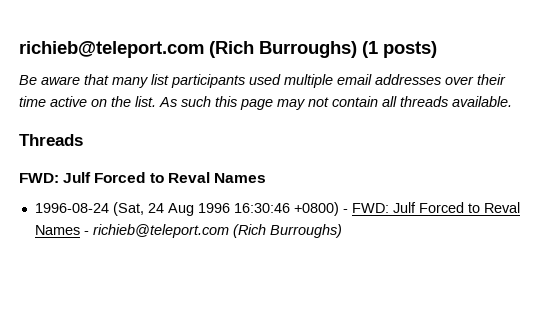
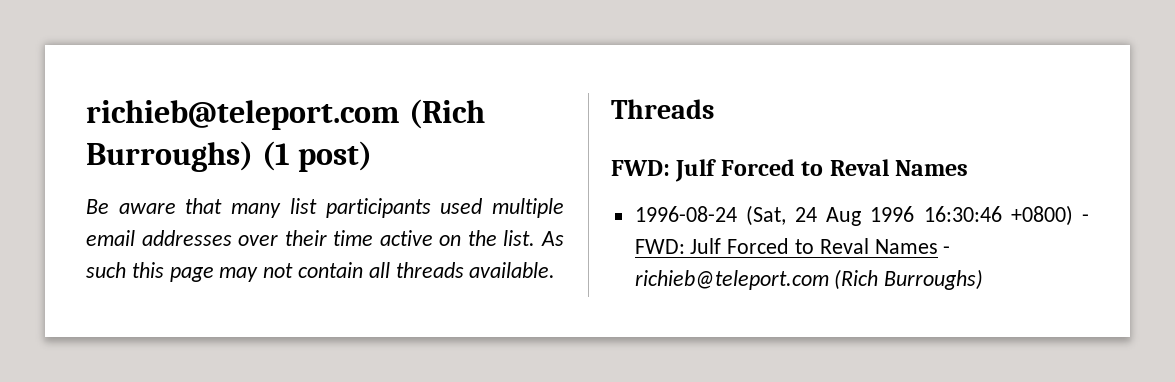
- richieb@teleport.com (Rich Burroughs) (1 posts)
+ richieb@teleport.com (Rich Burroughs) (1 post)

